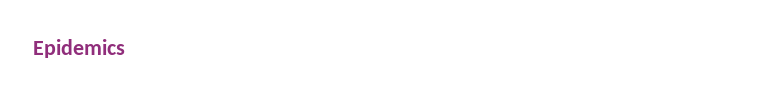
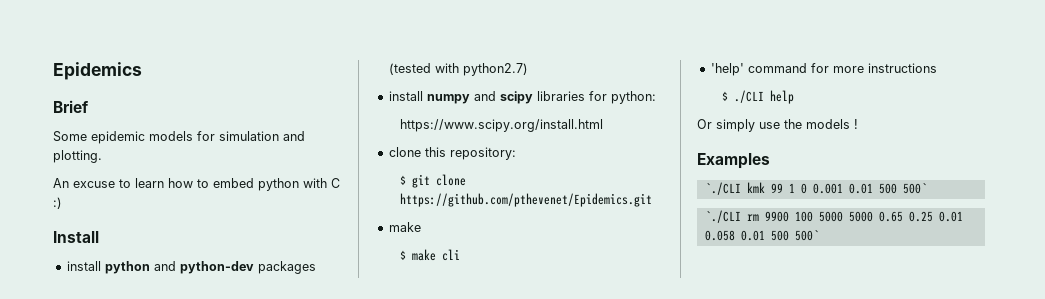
+ Brief
+ Some epidemic models for simulation and plotting.
+ An excuse to learn how to embed python with C :)
+ Install
+ install python and python-dev packages (tested with python2.7)
+ install numpy and scipy libraries for python:
+ https://www.scipy.org/install.html
+ clone this repository:
+ $ git clone https://github.com/pthevenet/Epidemics.git
+ make
+ $ make cli
+ 'help' command for more instructions
+ $ ./CLI help
+ Or simply use the models !
+ Examples
+ `./CLI kmk 99 1 0 0.001 0.01 500 500`
+ `./CLI rm 9900 100 5000 5000 0.65 0.25 0.01 0.058 0.01 500 500`

